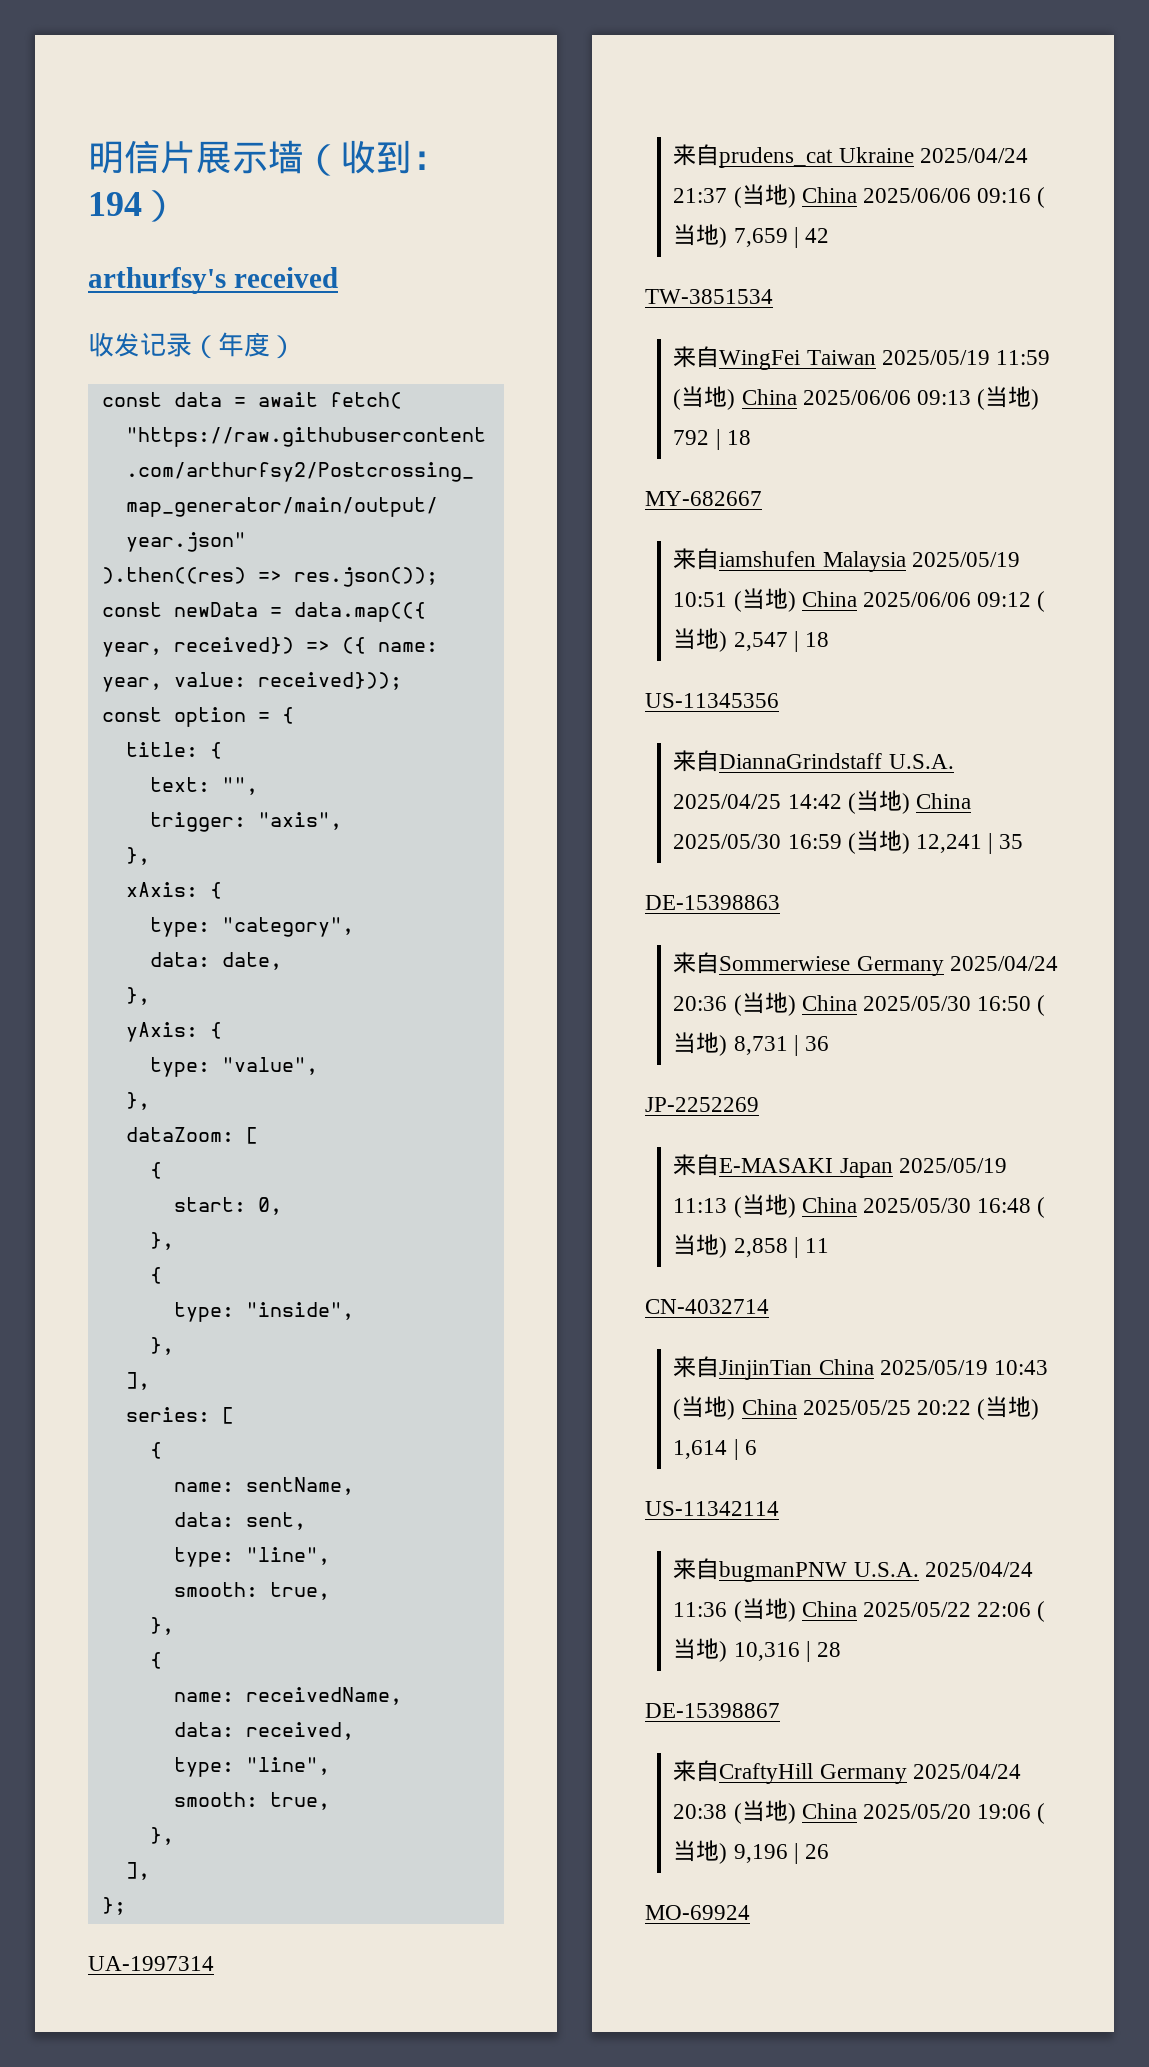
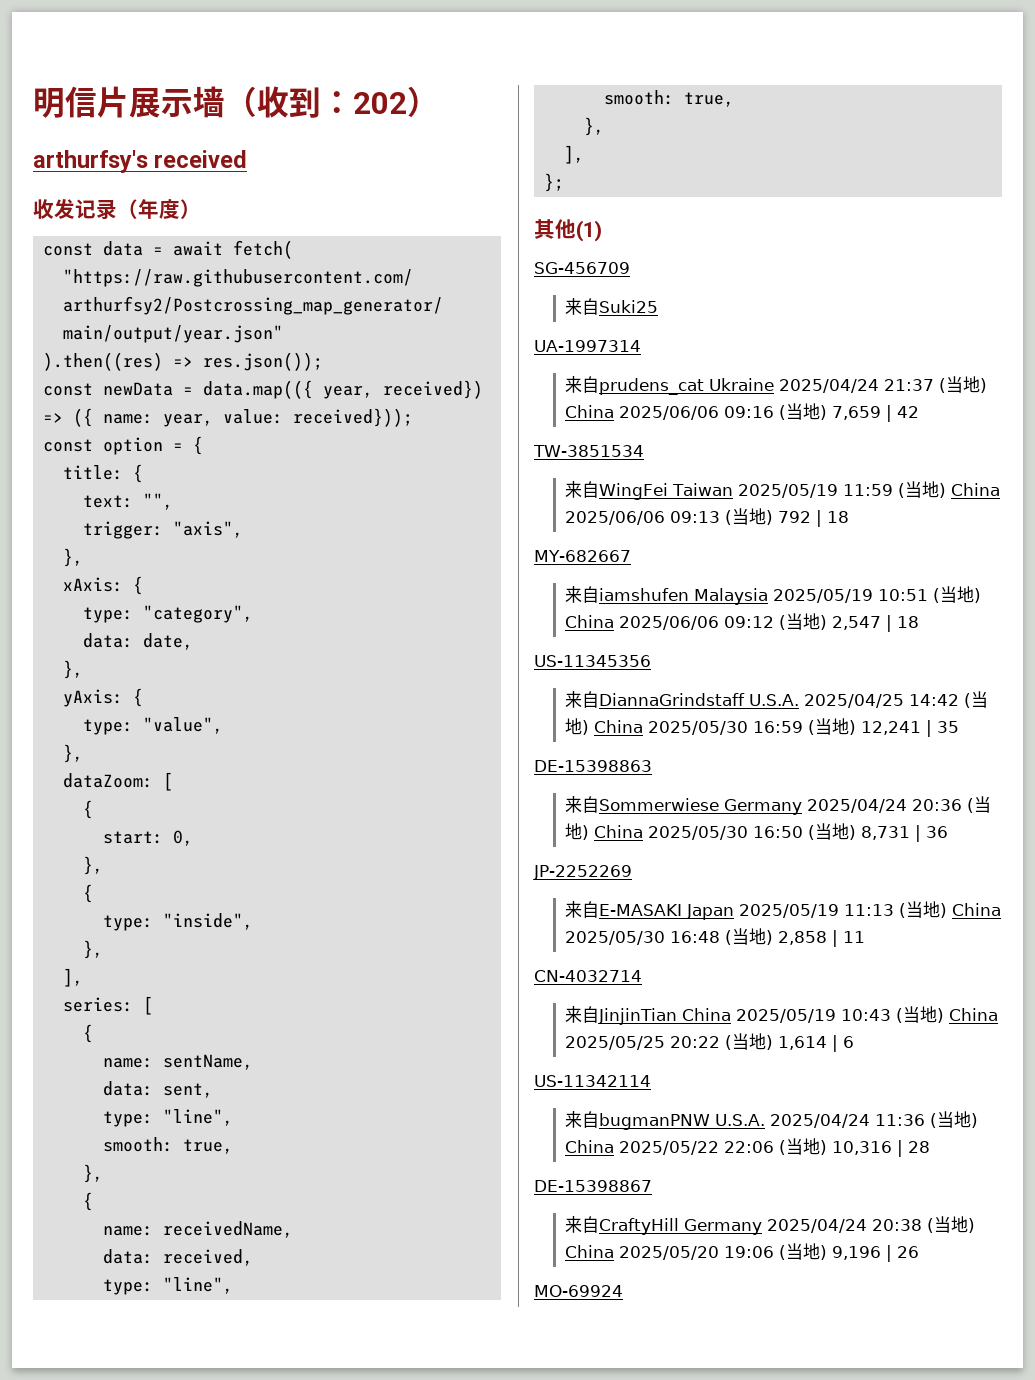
- 明信片展示墙（收到：194）
+ 明信片展示墙（收到：202）
+ 其他(1)
+ SG-456709
+ 来自Suki25

